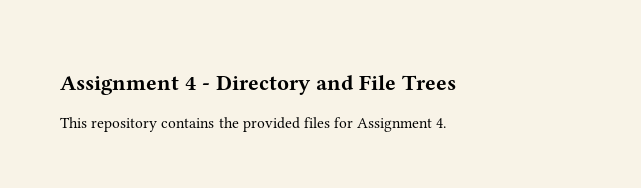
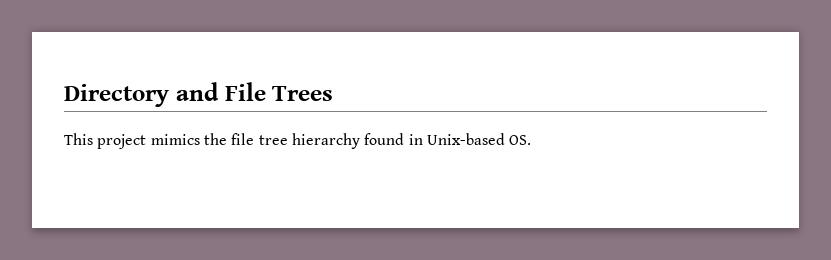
- Assignment 4 - Directory and File Trees
+ Directory and File Trees
- This repository contains the provided files for Assignment 4.
+ This project mimics the file tree hierarchy found in Unix-based OS.

